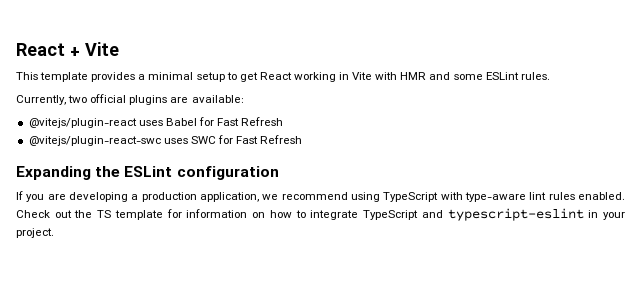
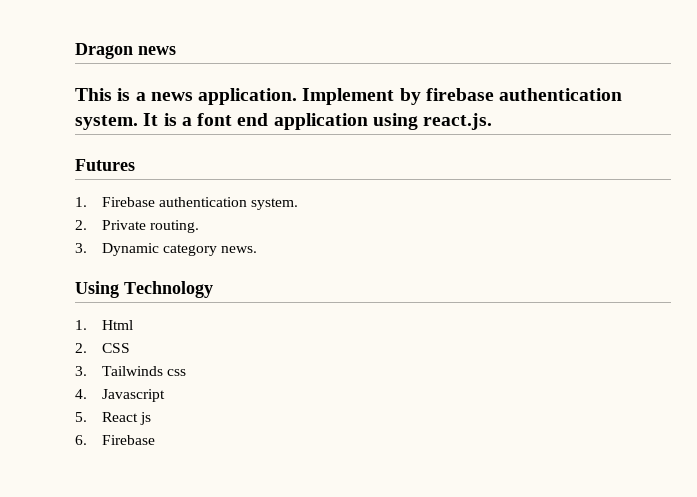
- React + Vite
- This template provides a minimal setup to get React working in Vite with HMR and some ESLint rules.
- Currently, two official plugins are available:
- @vitejs/plugin-react uses Babel for Fast Refresh
- @vitejs/plugin-react-swc uses SWC for Fast Refresh
- Expanding the ESLint configuration
- If you are developing a production application, we recommend using TypeScript with type-aware lint rules enabled. Check out the TS template for information on how to integrate TypeScript and typescript-eslint in your project.
+ Dragon news
+ This is a news application. Implement by firebase authentication system. It is a font end application using react.js.
+ Futures
+ 1. Firebase authentication system.
+ 2. Private routing.
+ 3. Dynamic category news.
+ Using Technology
+ 1. Html
+ 2. CSS
+ 3. Tailwinds css
+ 4. Javascript
+ 5. React js
+ 6. Firebase

